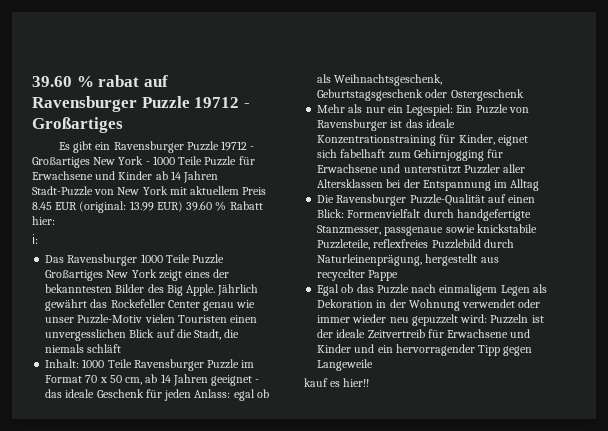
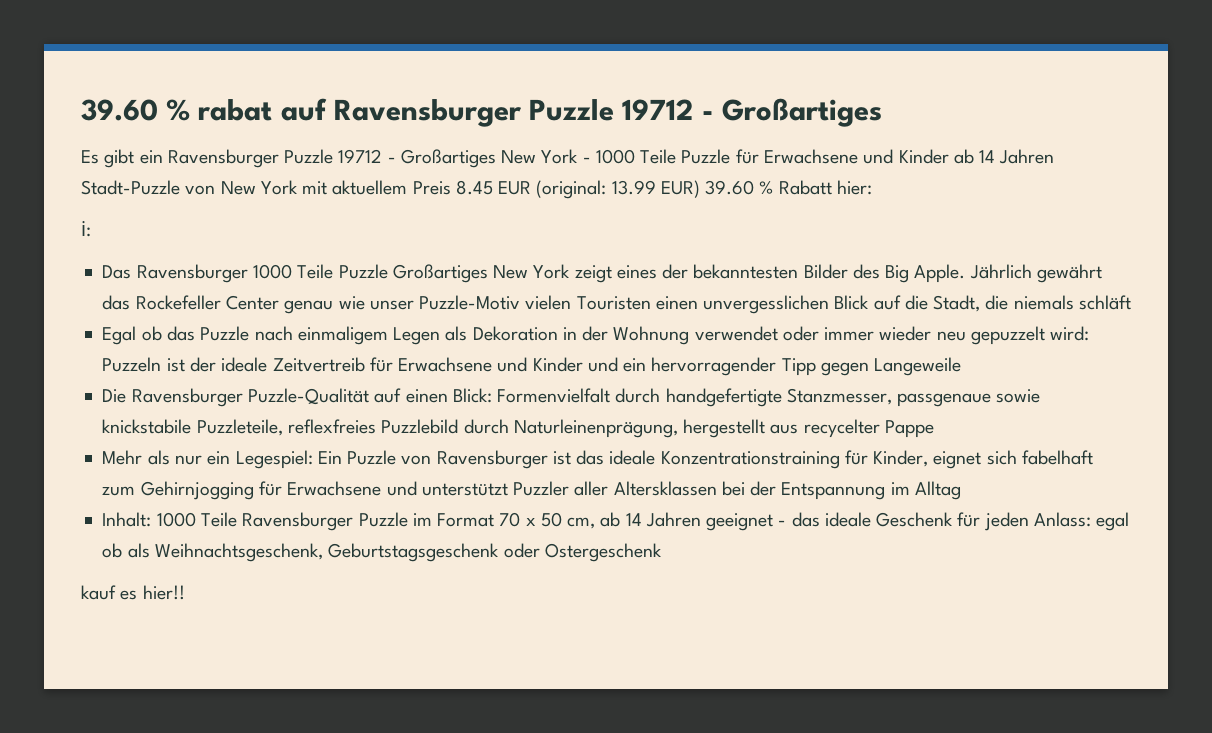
- Inhalt: 1000 Teile Ravensburger Puzzle im Format 70 x 50 cm, ab 14 Jahren geeignet - das ideale Geschenk für jeden Anlass: egal ob als Weihnachtsgeschenk, Geburtstagsgeschenk oder Ostergeschenk
- Mehr als nur ein Legespiel: Ein Puzzle von Ravensburger ist das ideale Konzentrationstraining für Kinder, eignet sich fabelhaft zum Gehirnjogging für Erwachsene und unterstützt Puzzler aller Altersklassen bei der Entspannung im Alltag
- Die Ravensburger Puzzle-Qualität auf einen Blick: Formenvielfalt durch handgefertigte Stanzmesser, passgenaue sowie knickstabile Puzzleteile, reflexfreies Puzzlebild durch Naturleinenprägung, hergestellt aus recycelter Pappe
+ Die Ravensburger Puzzle-Qualität auf einen Blick: Formenvielfalt durch handgefertigte Stanzmesser, passgenaue sowie knickstabile Puzzleteile, reflexfreies Puzzlebild durch Naturleinenprägung, hergestellt aus recycelter Pappe
+ Mehr als nur ein Legespiel: Ein Puzzle von Ravensburger ist das ideale Konzentrationstraining für Kinder, eignet sich fabelhaft zum Gehirnjogging für Erwachsene und unterstützt Puzzler aller Altersklassen bei der Entspannung im Alltag
+ Inhalt: 1000 Teile Ravensburger Puzzle im Format 70 x 50 cm, ab 14 Jahren geeignet - das ideale Geschenk für jeden Anlass: egal ob als Weihnachtsgeschenk, Geburtstagsgeschenk oder Ostergeschenk

